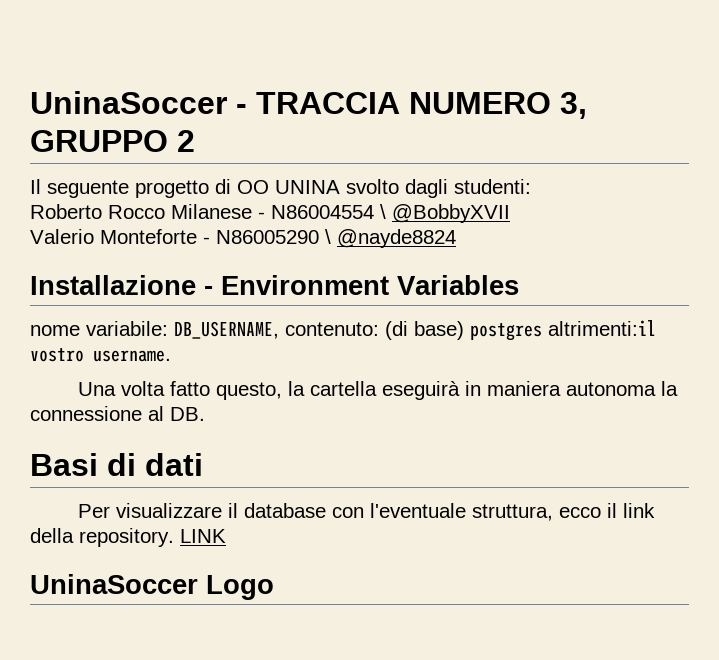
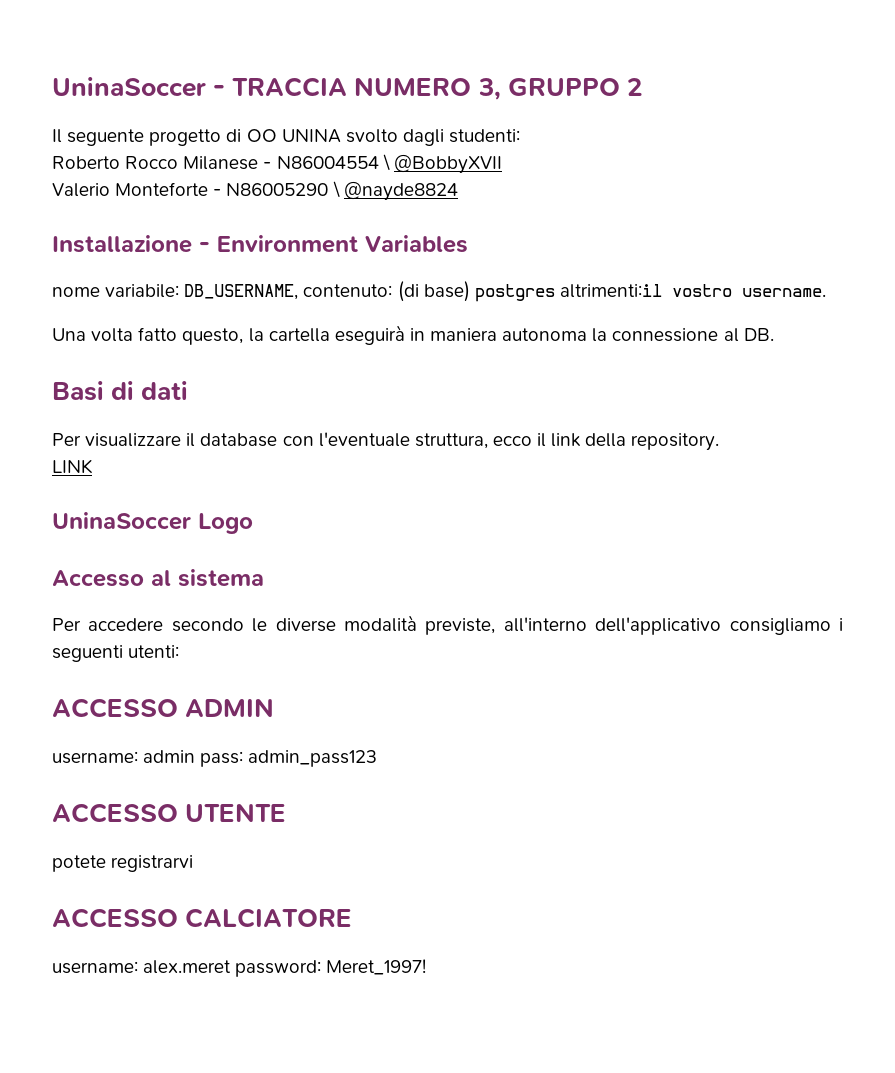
- Per visualizzare il database con l'eventuale struttura, ecco il link della repository. LINK
+ Per visualizzare il database con l'eventuale struttura, ecco il link della repository.
+ LINK
+ Accesso al sistema
+ Per accedere secondo le diverse modalità previste, all'interno dell'applicativo consigliamo i seguenti utenti:
+ ACCESSO ADMIN
+ username: admin pass: admin_pass123
+ ACCESSO UTENTE
+ potete registrarvi
+ ACCESSO CALCIATORE
+ username: alex.meret password: Meret_1997!

